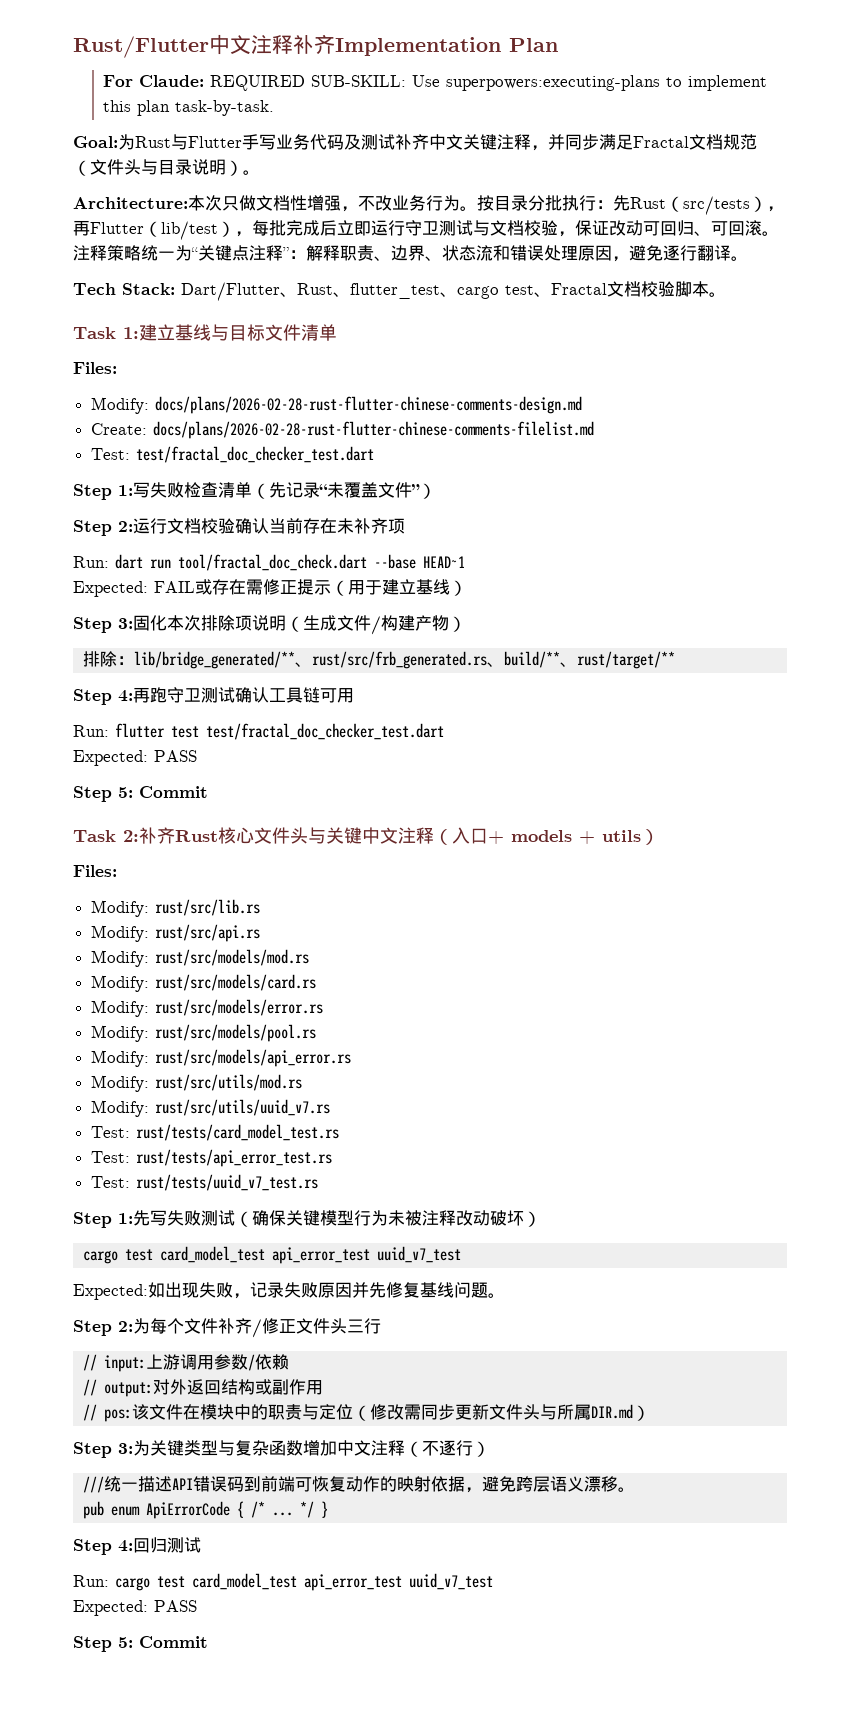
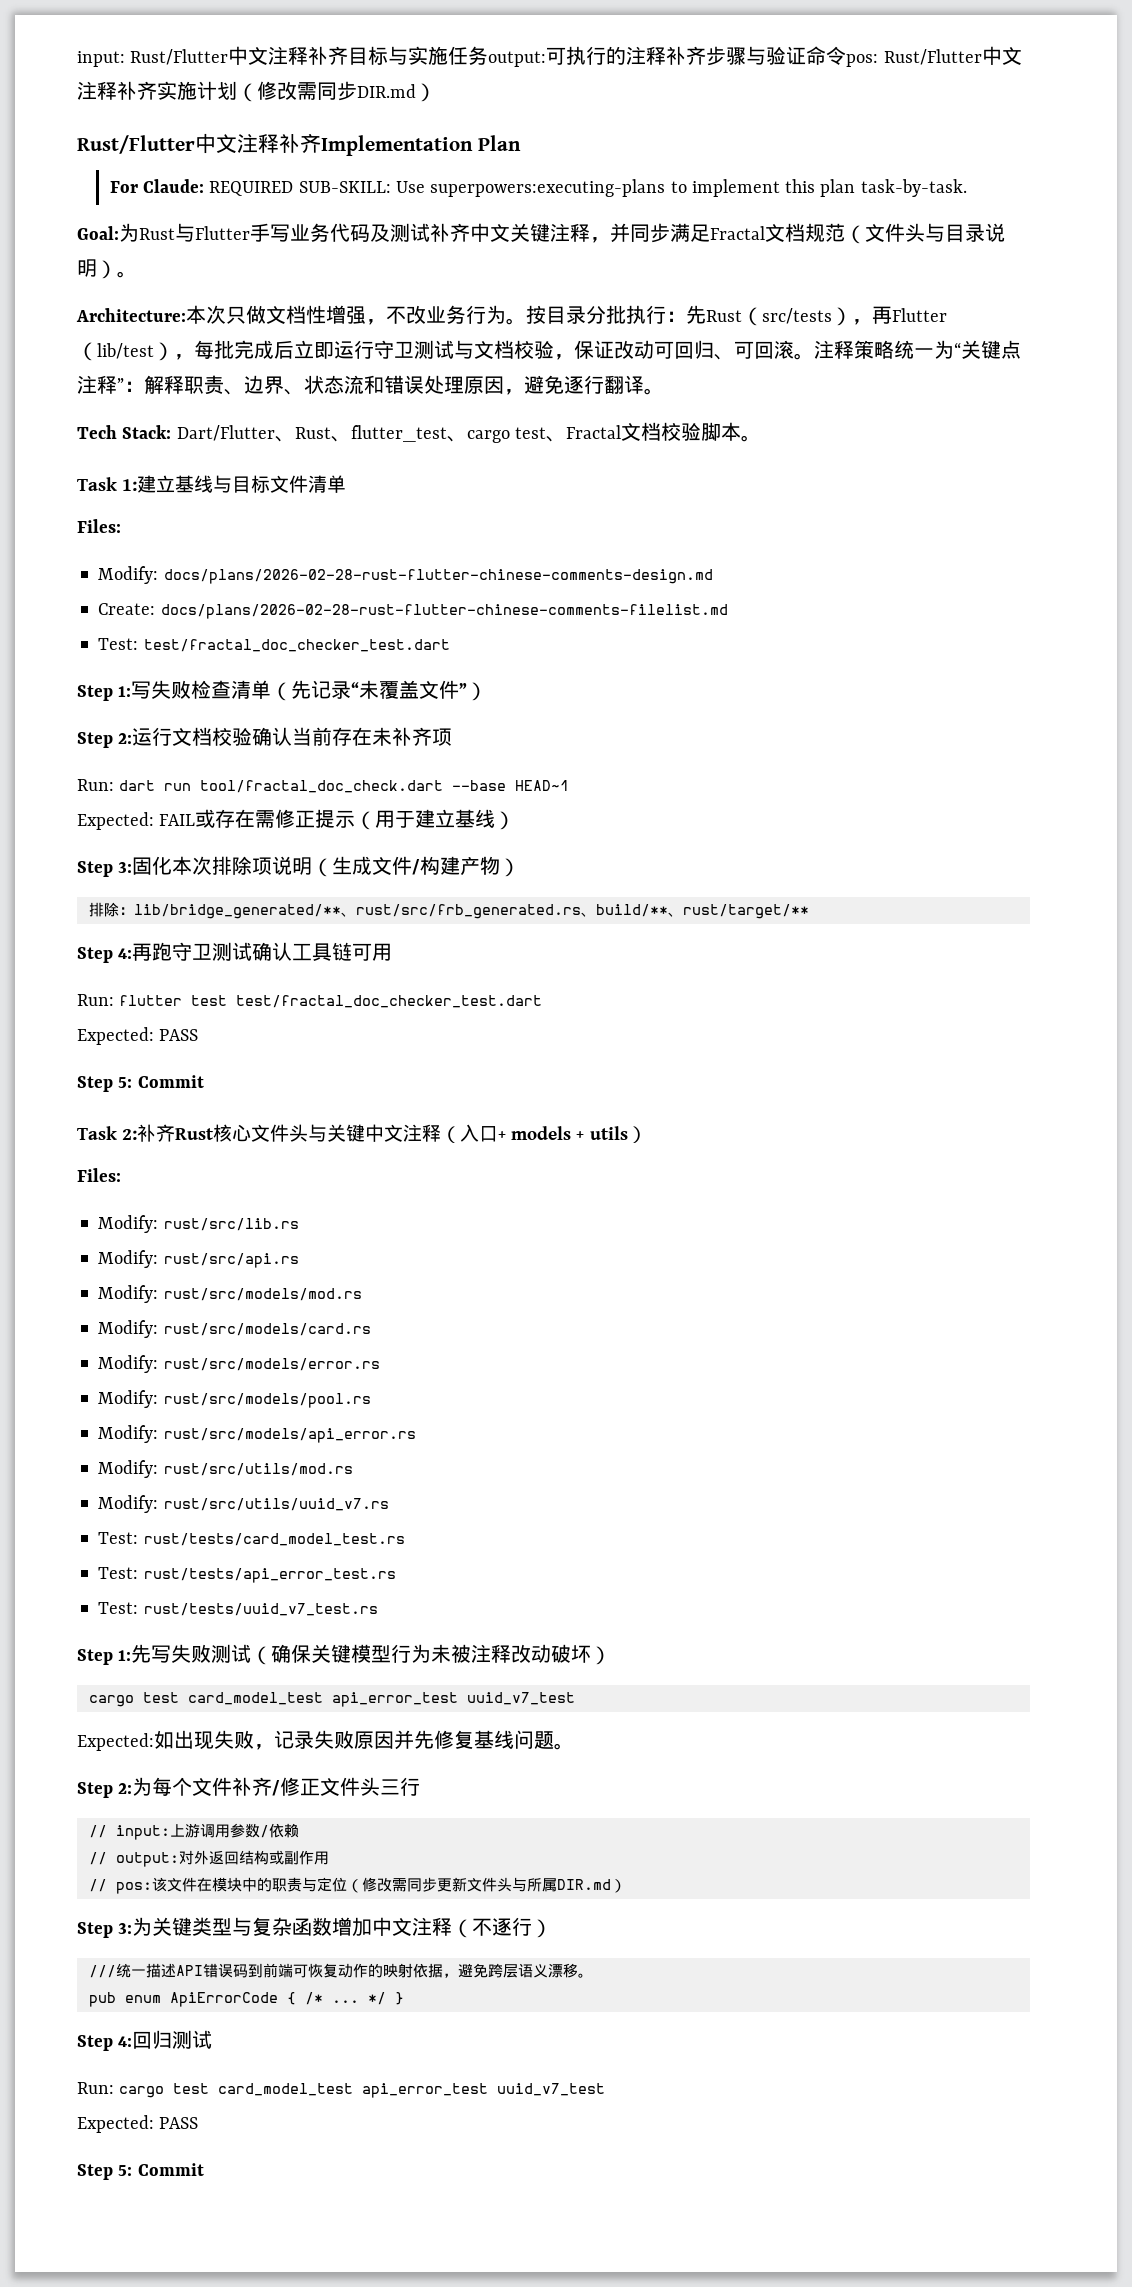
+ input: Rust/Flutter中文注释补齐目标与实施任务output:可执行的注释补齐步骤与验证命令pos: Rust/Flutter中文注释补齐实施计划（修改需同步DIR.md）

